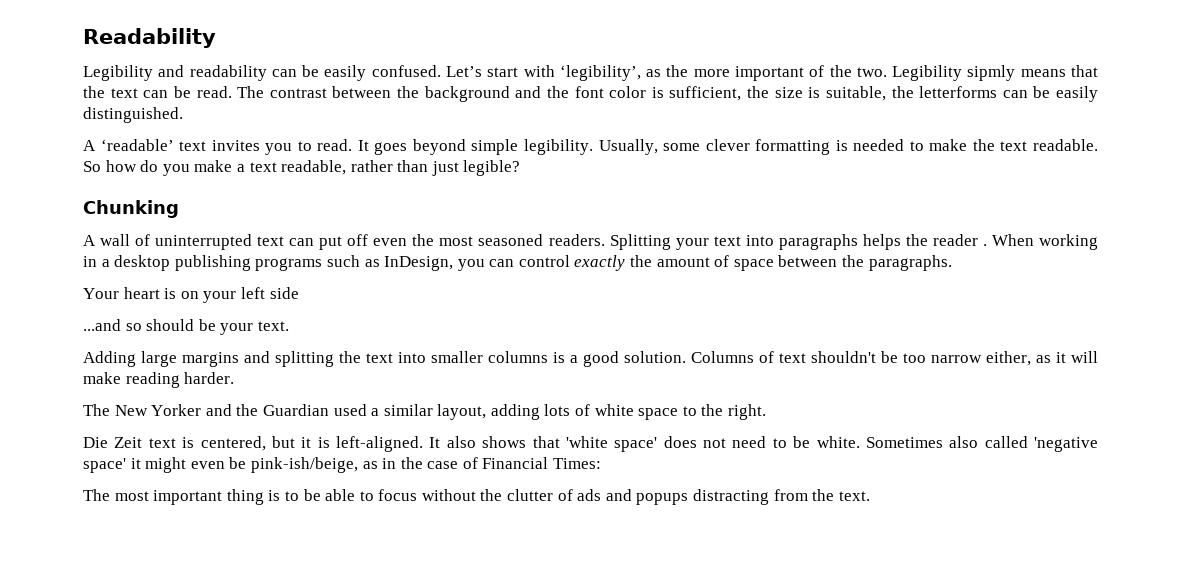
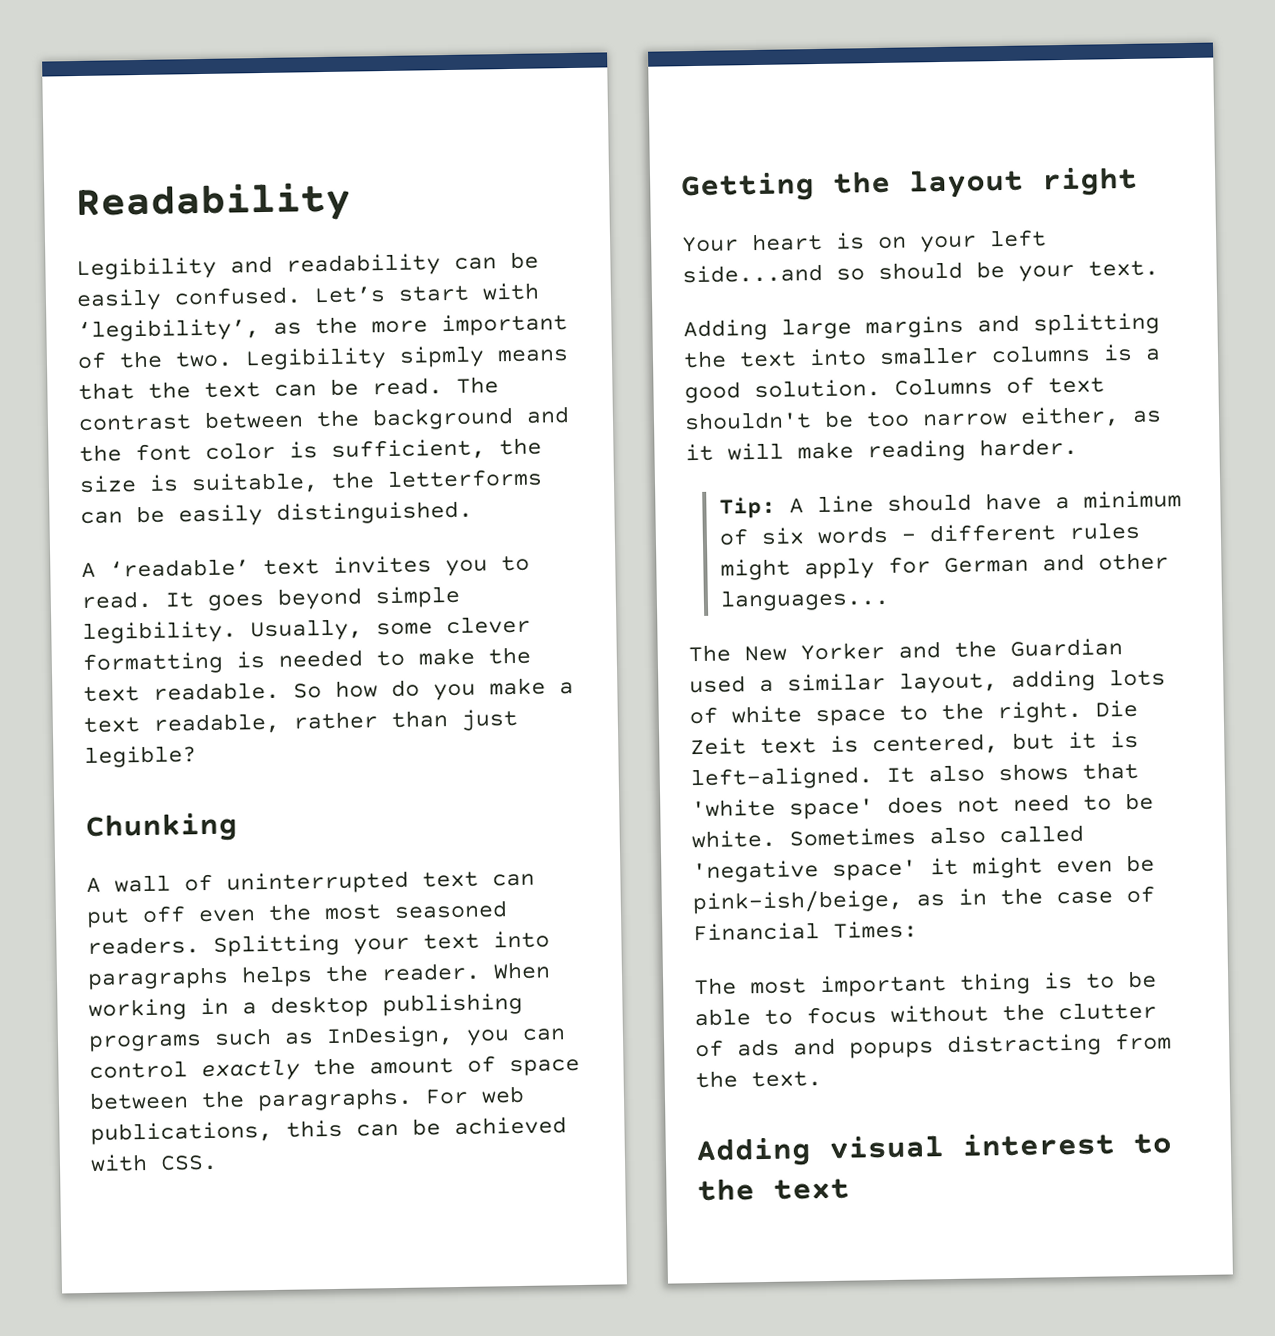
- Splitting your text into paragraphs helps the reader .
+ Splitting your text into paragraphs helps the reader.
+ For web publications, this can be achieved with CSS.
+ Getting the layout right
- Your heart is on your left side
- ...and so should be your text.
+ Your heart is on your left side...and so should be your text.
+ Tip: A line should have a minimum of six words - different rules might apply for German and other languages...
- The New Yorker and the Guardian used a similar layout, adding lots of white space to the right.
- Die Zeit text is centered, but it is left-aligned.
+ The New Yorker and the Guardian used a similar layout, adding lots of white space to the right. Die Zeit text is centered, but it is left-aligned.
+ Adding visual interest to the text

